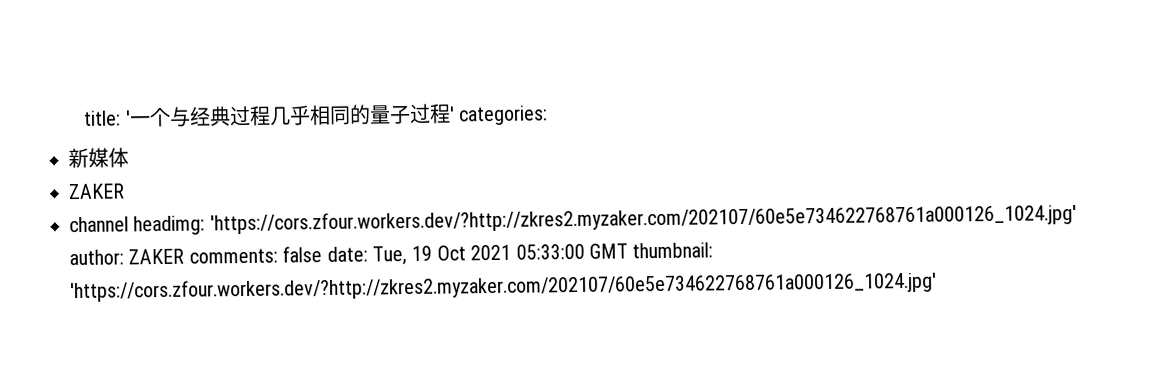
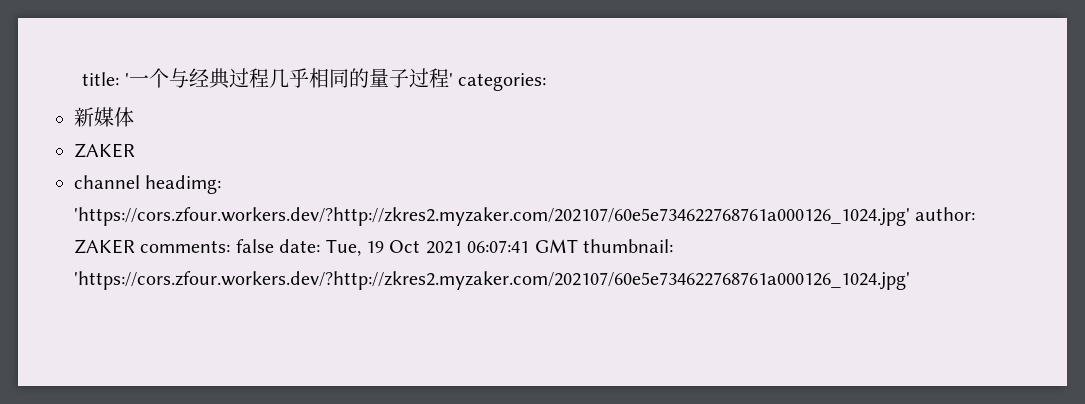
- channel headimg: 'https://cors.zfour.workers.dev/?http://zkres2.myzaker.com/202107/60e5e734622768761a000126_1024.jpg' author: ZAKER comments: false date: Tue, 19 Oct 2021 05:33:00 GMT thumbnail: 'https://cors.zfour.workers.dev/?http://zkres2.myzaker.com/202107/60e5e734622768761a000126_1024.jpg'
+ channel headimg: 'https://cors.zfour.workers.dev/?http://zkres2.myzaker.com/202107/60e5e734622768761a000126_1024.jpg' author: ZAKER comments: false date: Tue, 19 Oct 2021 06:07:41 GMT thumbnail: 'https://cors.zfour.workers.dev/?http://zkres2.myzaker.com/202107/60e5e734622768761a000126_1024.jpg'

